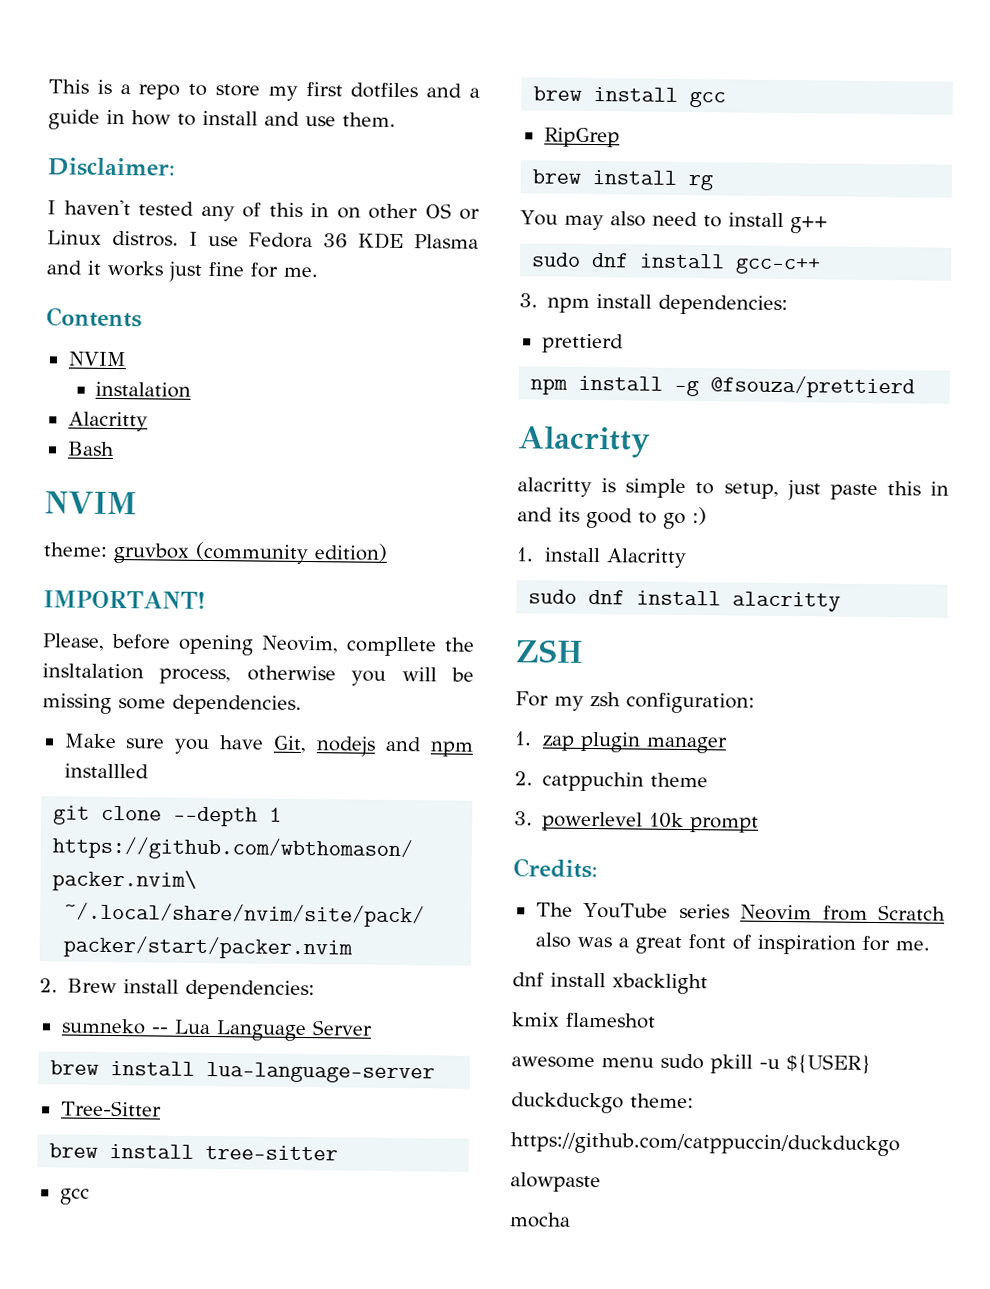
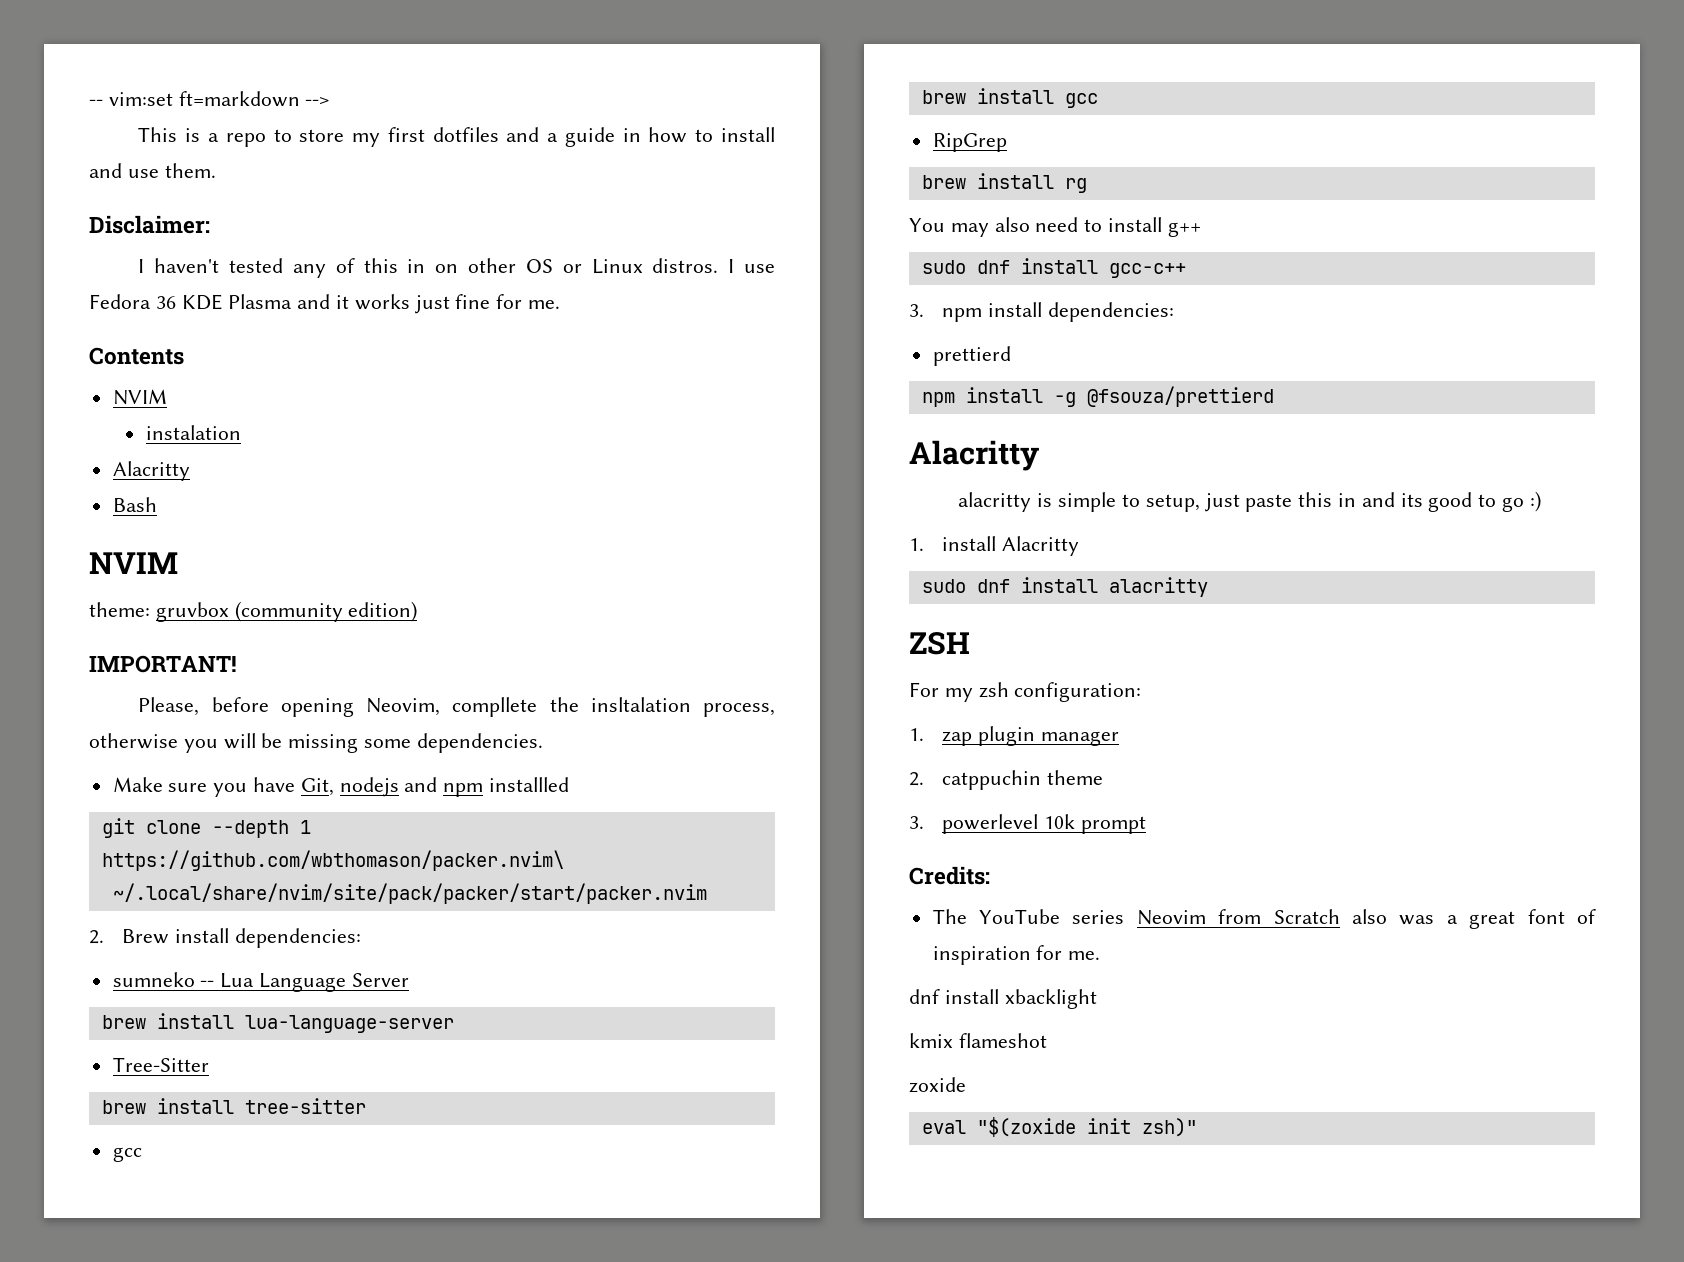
+ -- vim:set ft=markdown -->
- awesome menu sudo pkill -u ${USER}
- duckduckgo theme:
- https://github.com/catppuccin/duckduckgo
- alowpaste
- mocha
+ zoxide
+ eval "$(zoxide init zsh)"

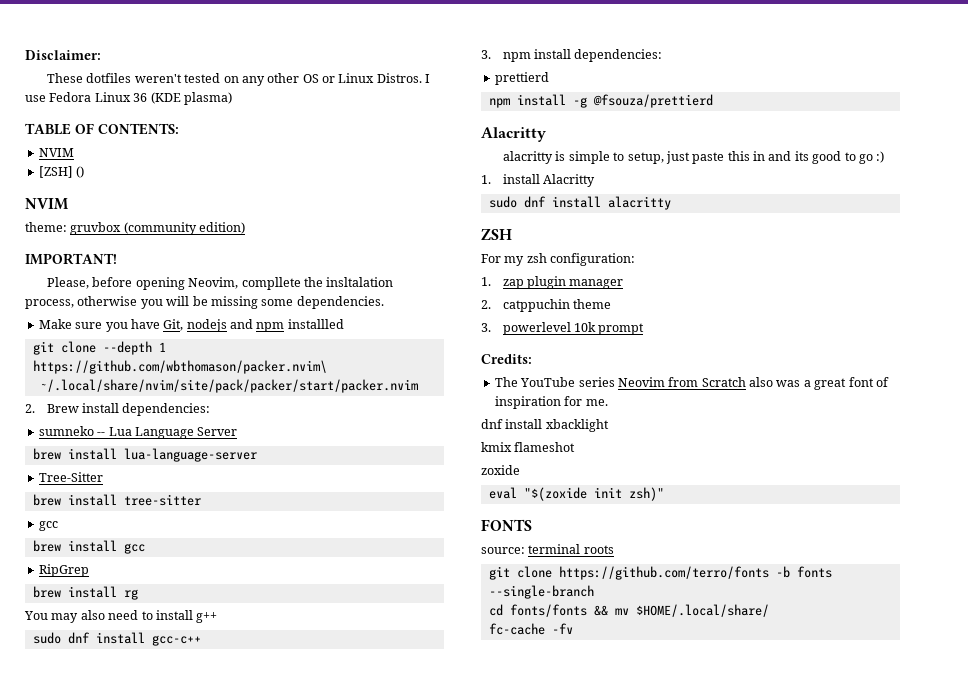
- -- vim:set ft=markdown -->
- This is a repo to store my first dotfiles and a guide in how to install and use them.
  Disclaimer:
- I haven't tested any of this in on other OS or Linux distros.
+ These dotfiles weren't tested on any other OS or Linux Distros.
- I use Fedora 36 KDE Plasma and it works just fine for me.
- Contents
+ I use Fedora Linux 36 (KDE plasma)
+ TABLE OF CONTENTS:
  NVIM
- instalation
- Alacritty
- Bash
+ [ZSH] ()
+ FONTS
+ source: terminal roots
+ git clone https://github.com/terro/fonts -b fonts --single-branch
+ cd fonts/fonts && mv $HOME/.local/share/
+ fc-cache -fv

